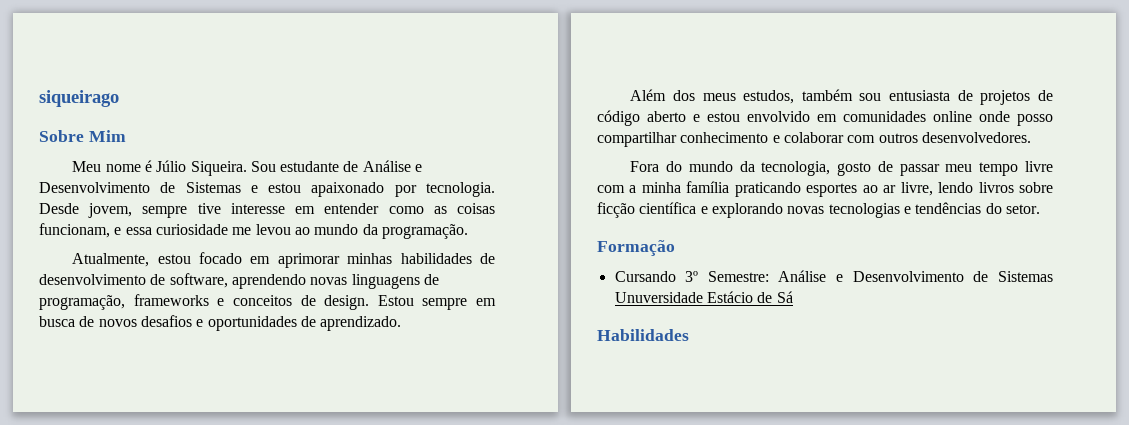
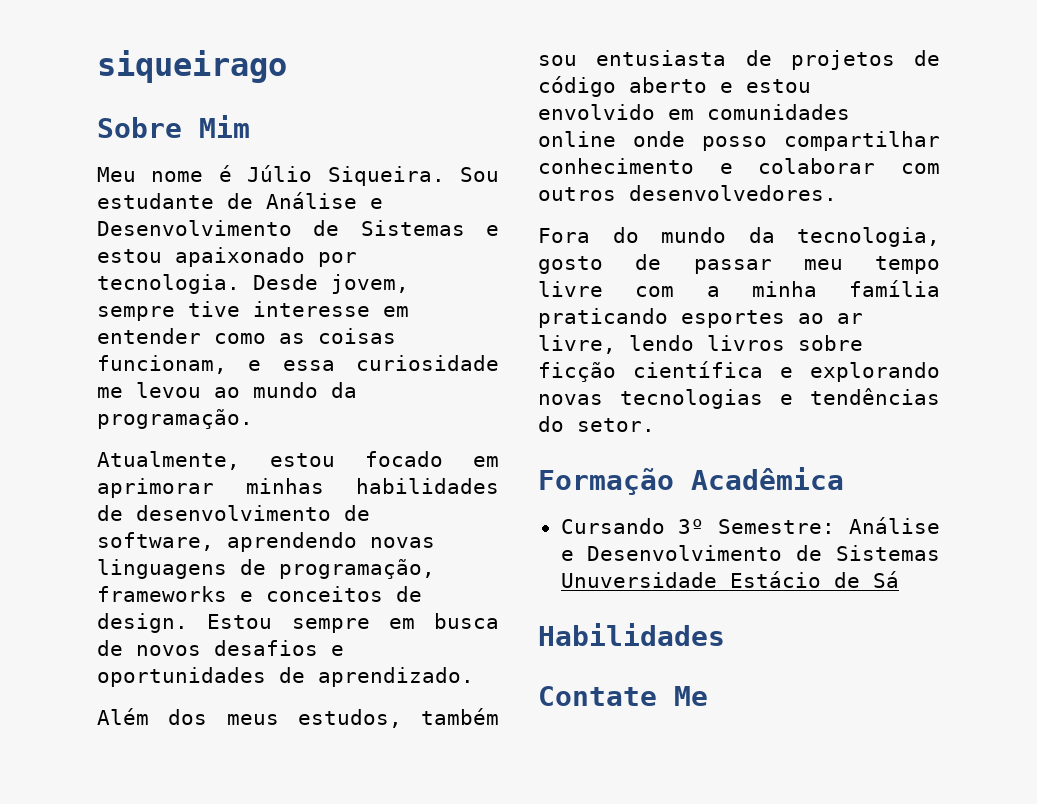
- Formação
+ Formação Acadêmica
+ Contate Me

